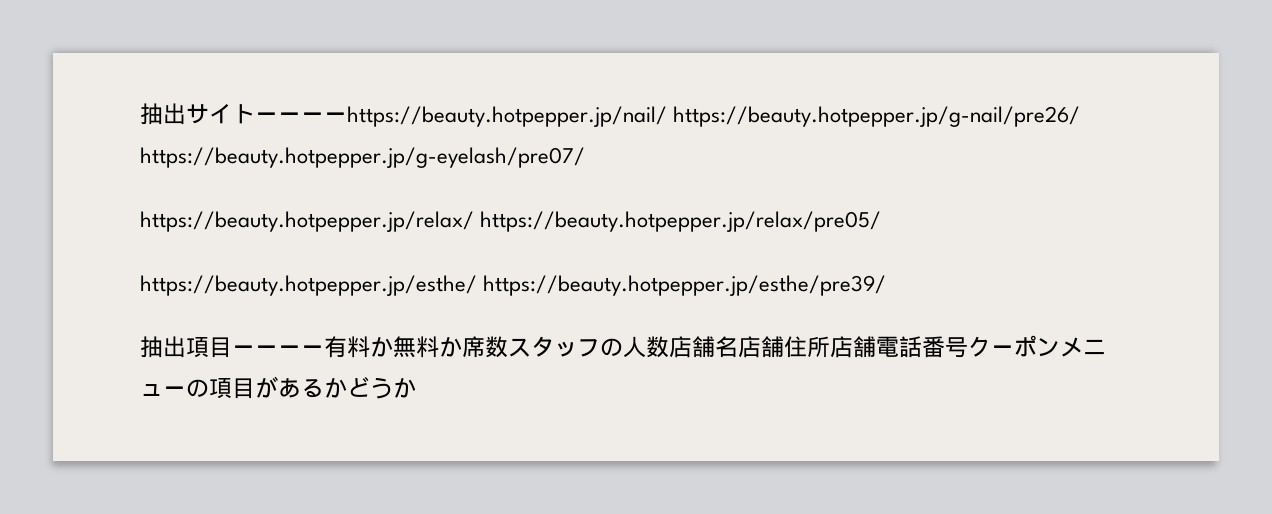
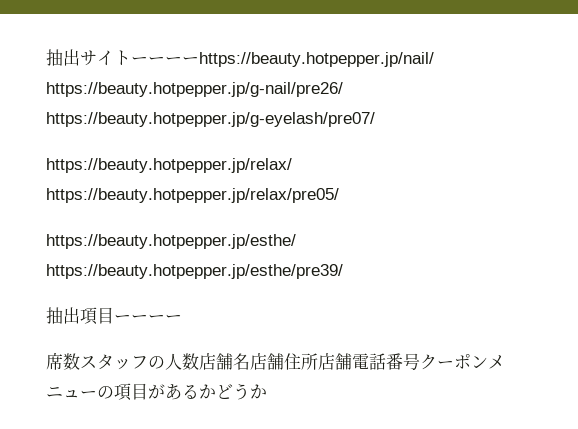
- 抽出項目ーーーー有料か無料か席数スタッフの人数店舗名店舗住所店舗電話番号クーポンメニューの項目があるかどうか
+ 抽出項目ーーーー
+ 席数スタッフの人数店舗名店舗住所店舗電話番号クーポンメニューの項目があるかどうか

